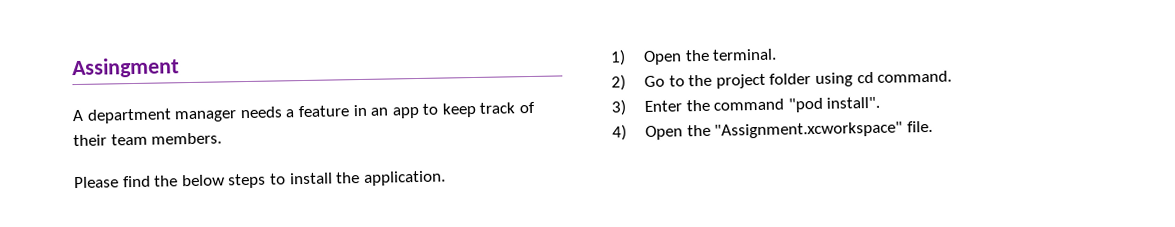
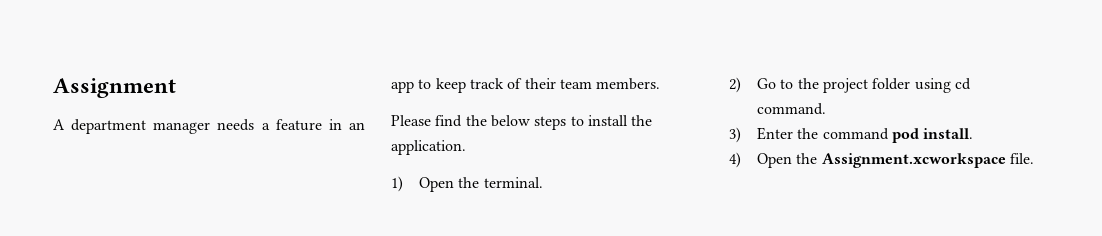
- Assingment
+ Assignment
- 3) Enter the command "pod install".
+ 3) Enter the command pod install.
- 4) Open the "Assignment.xcworkspace" file.
+ 4) Open the Assignment.xcworkspace file.

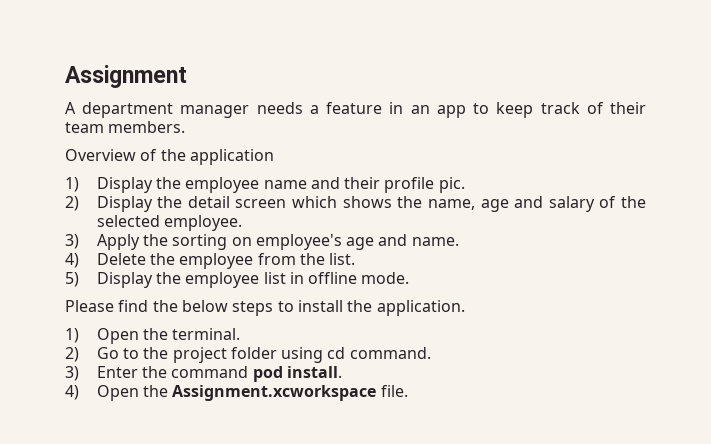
+ Overview of the application
+ 1) Display the employee name and their profile pic.
+ 2) Display the detail screen which shows the name, age and salary of the selected employee.
+ 3) Apply the sorting on employee's age and name.
+ 4) Delete the employee from the list.
+ 5) Display the employee list in offline mode.

